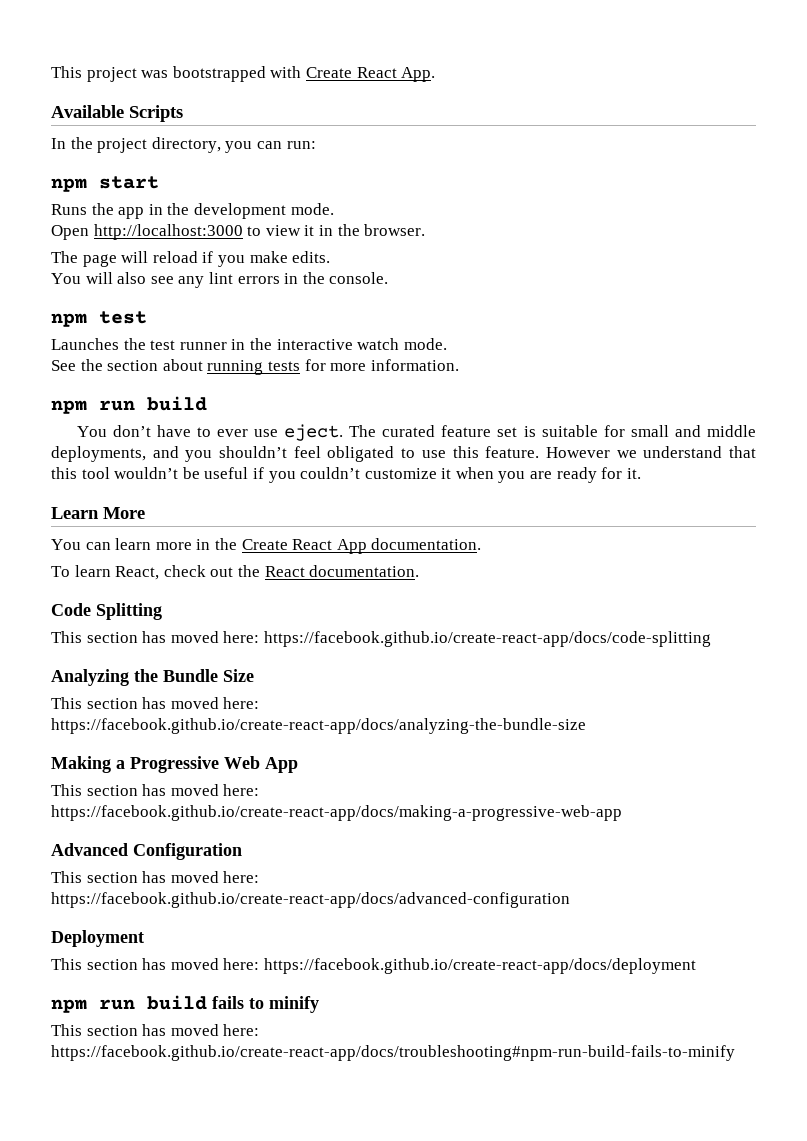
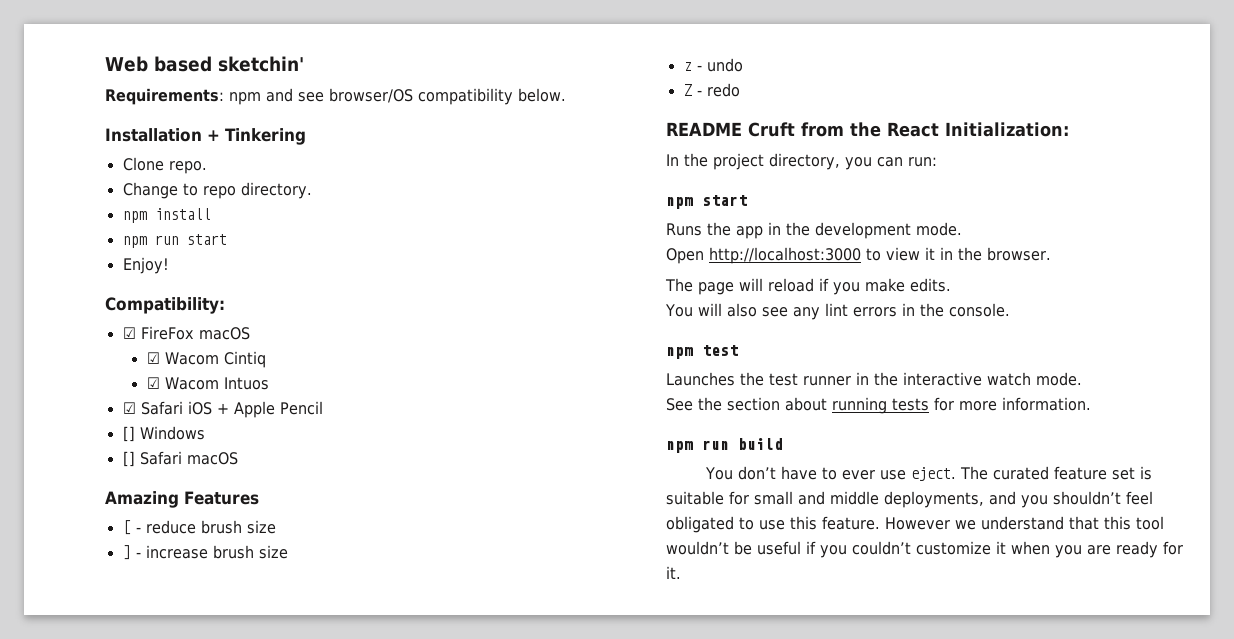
- This project was bootstrapped with Create React App.
- Available Scripts
+ Web based sketchin'
+ Requirements: npm and see browser/OS compatibility below.
+ Installation + Tinkering
+ Clone repo.
+ Change to repo directory.
+ npm install
+ npm run start
+ Enjoy!
+ Compatibility:
+ ☑ FireFox macOS
+ ☑ Wacom Cintiq
+ ☑ Wacom Intuos
+ ☑ Safari iOS + Apple Pencil
+ [] Windows
+ [] Safari macOS
+ Amazing Features
+ [ - reduce brush size
+ ] - increase brush size
+ z - undo
+ Z - redo
+ README Cruft from the React Initialization:
- Learn More
- You can learn more in the Create React App documentation.
- To learn React, check out the React documentation.
- Code Splitting
- This section has moved here: https://facebook.github.io/create-react-app/docs/code-splitting
- Analyzing the Bundle Size
- This section has moved here: https://facebook.github.io/create-react-app/docs/analyzing-the-bundle-size
- Making a Progressive Web App
- This section has moved here: https://facebook.github.io/create-react-app/docs/making-a-progressive-web-app
- Advanced Configuration
- This section has moved here: https://facebook.github.io/create-react-app/docs/advanced-configuration
- Deployment
- This section has moved here: https://facebook.github.io/create-react-app/docs/deployment
- npm run build fails to minify
- This section has moved here: https://facebook.github.io/create-react-app/docs/troubleshooting#npm-run-build-fails-to-minify

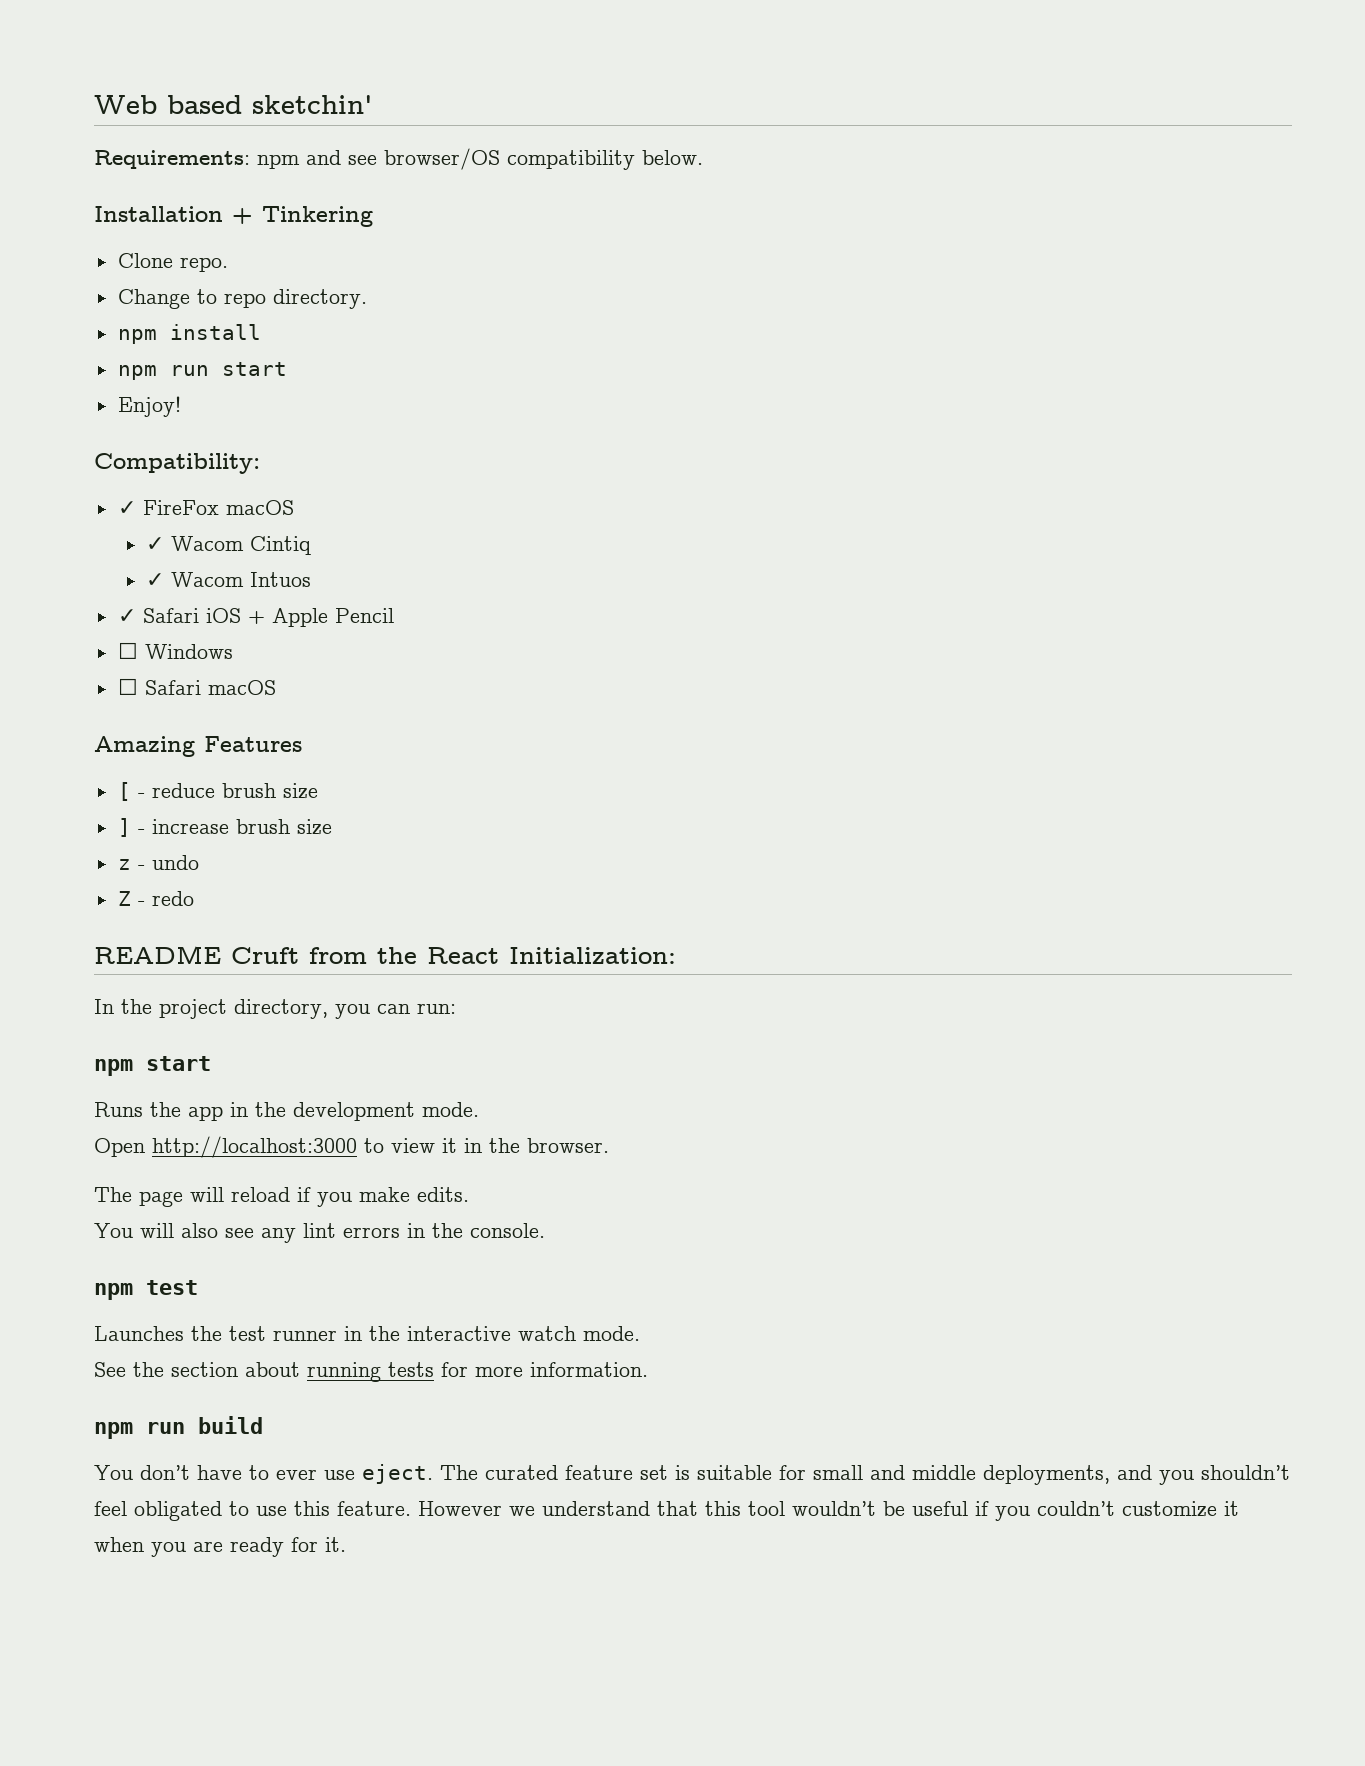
- ☑ FireFox macOS
+ ✓ FireFox macOS
- ☑ Wacom Cintiq
+ ✓ Wacom Cintiq
- ☑ Wacom Intuos
+ ✓ Wacom Intuos
- ☑ Safari iOS + Apple Pencil
+ ✓ Safari iOS + Apple Pencil
- [] Windows
+ ☐ Windows
- [] Safari macOS
+ ☐ Safari macOS

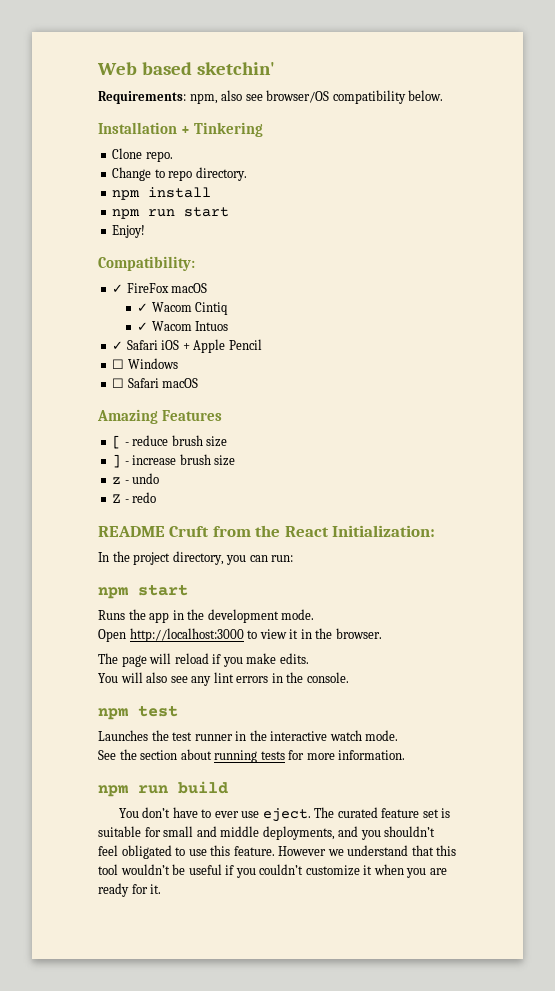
- Requirements: npm and see browser/OS compatibility below.
+ Requirements: npm, also see browser/OS compatibility below.

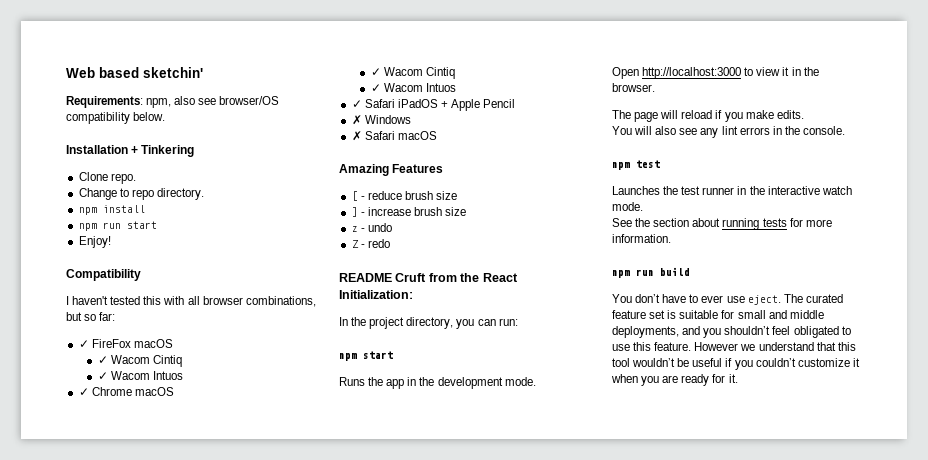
- Compatibility:
+ Compatibility
+ I haven't tested this with all browser combinations, but so far:
+ ✓ Chrome macOS
+ ✓ Wacom Cintiq
+ ✓ Wacom Intuos
- ✓ Safari iOS + Apple Pencil
+ ✓ Safari iPadOS + Apple Pencil
- ☐ Windows
+ ✗ Windows
- ☐ Safari macOS
+ ✗ Safari macOS

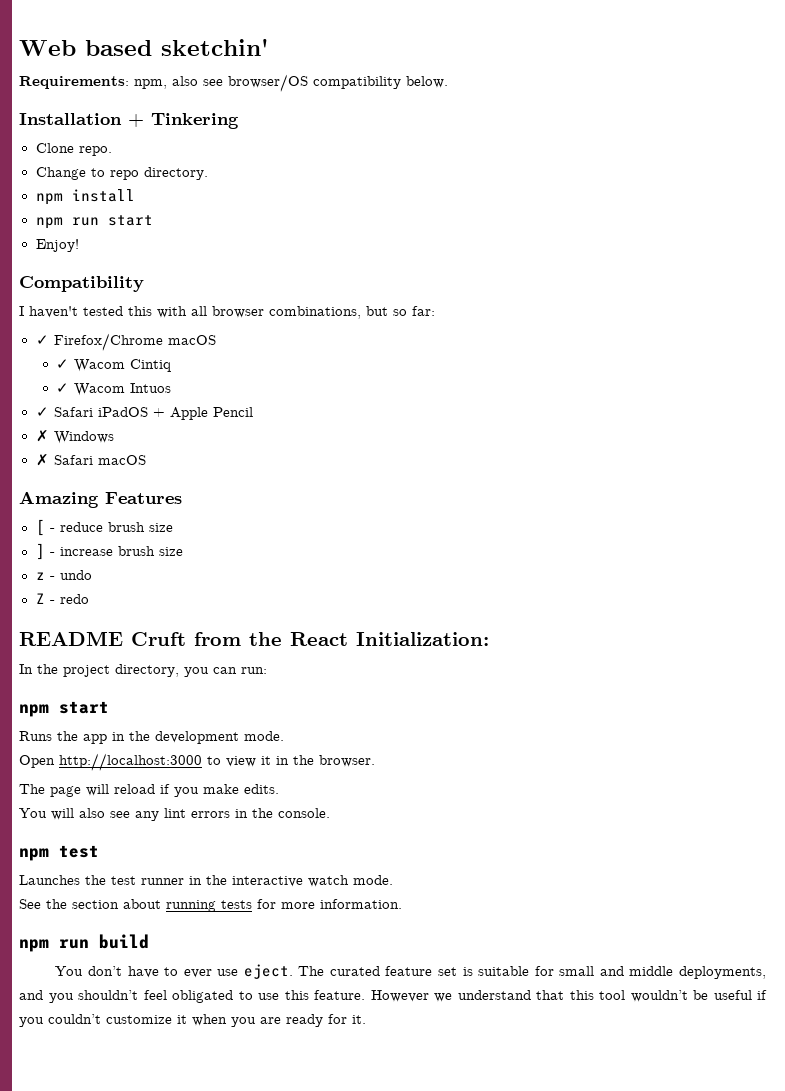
- ✓ FireFox macOS
- ✓ Wacom Cintiq
- ✓ Wacom Intuos
- ✓ Chrome macOS
+ ✓ Firefox/Chrome macOS

